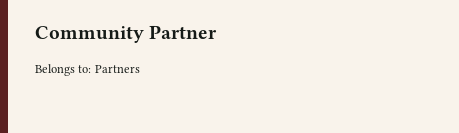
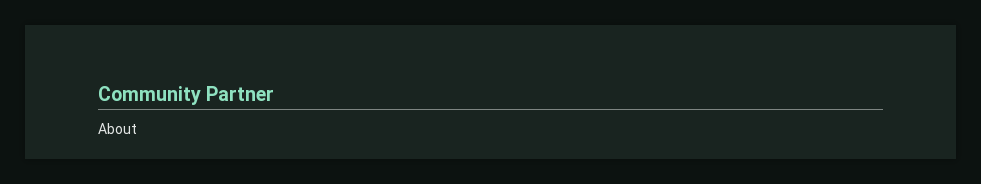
- Belongs to: Partners
+ About

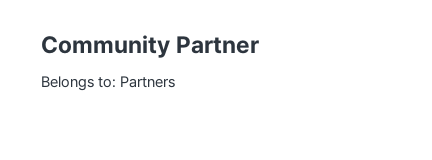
- About
+ Belongs to: Partners

